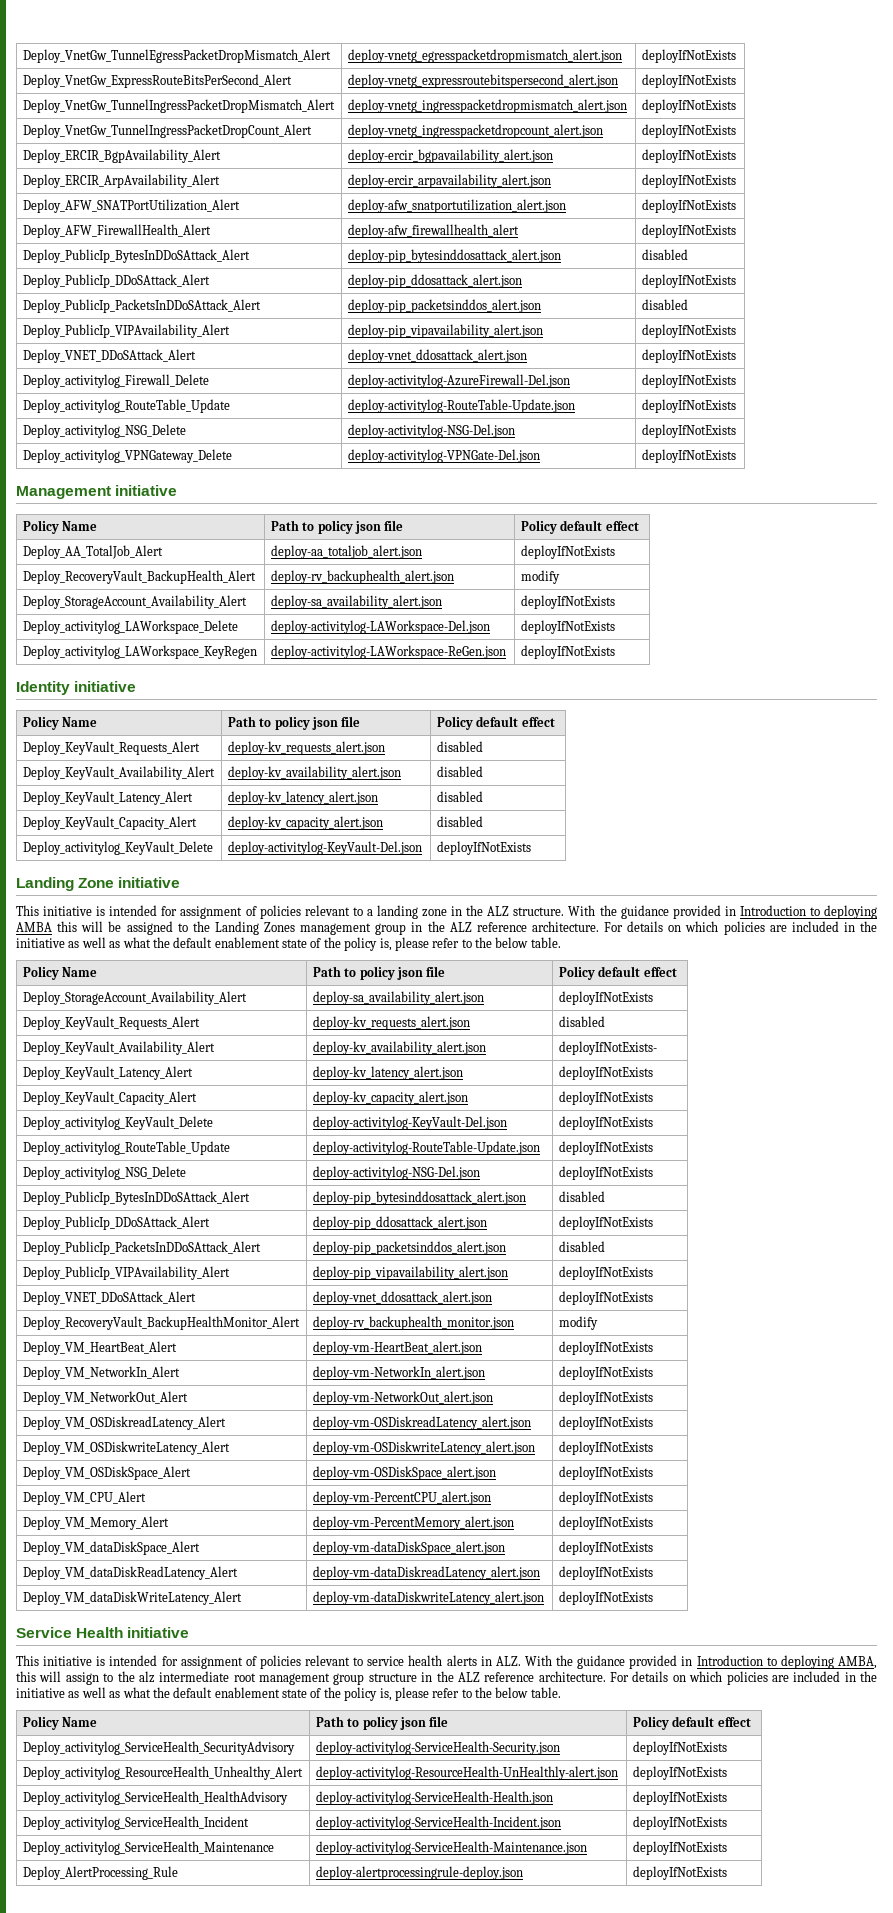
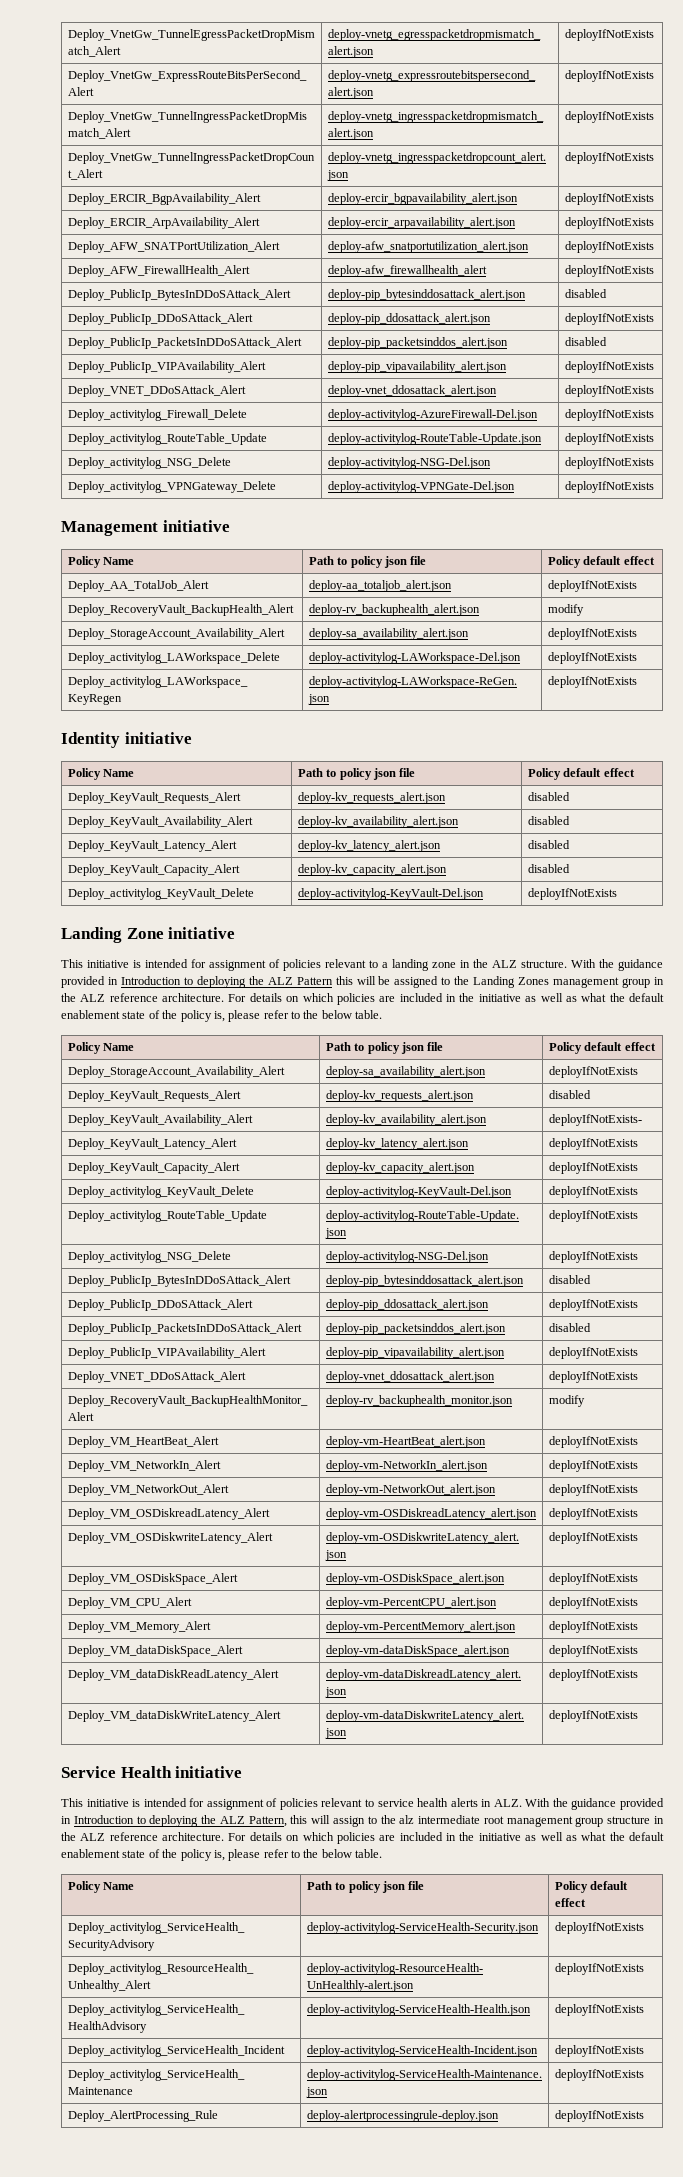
- With the guidance provided in Introduction to deploying AMBA this will be assigned to the Landing Zones management group in the ALZ reference architecture.
+ With the guidance provided in Introduction to deploying the ALZ Pattern this will be assigned to the Landing Zones management group in the ALZ reference architecture.
- This initiative is intended for assignment of policies relevant to service health alerts in ALZ. With the guidance provided in Introduction to deploying AMBA, this will assign to the alz intermediate root management group structure in the ALZ reference architecture.
+ This initiative is intended for assignment of policies relevant to service health alerts in ALZ. With the guidance provided in Introduction to deploying the ALZ Pattern, this will assign to the alz intermediate root management group structure in the ALZ reference architecture.

